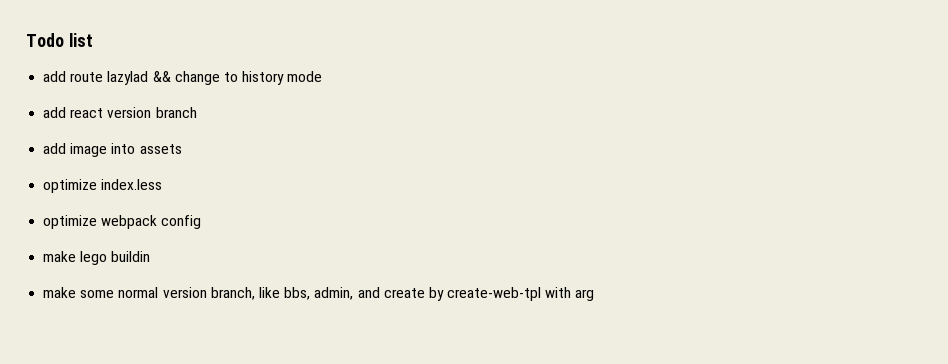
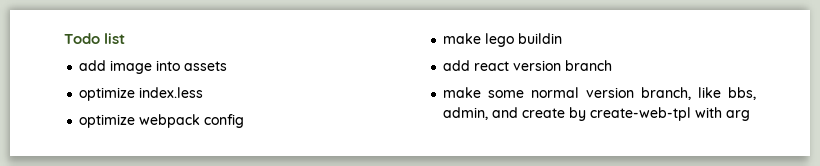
- add route lazylad && change to history mode
- add react version branch
+ add react version branch

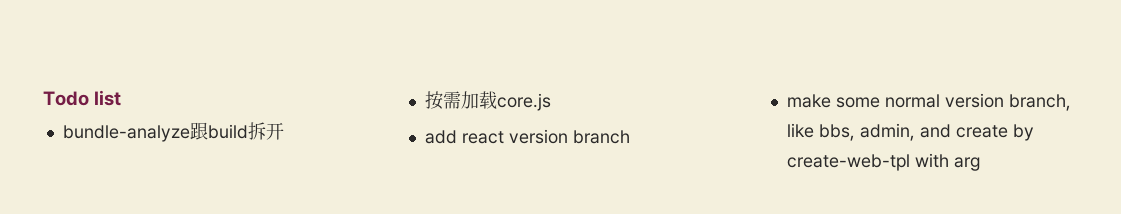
- add image into assets
- optimize index.less
- optimize webpack config
- make lego buildin
+ bundle-analyze跟build拆开
+ 按需加载core.js

